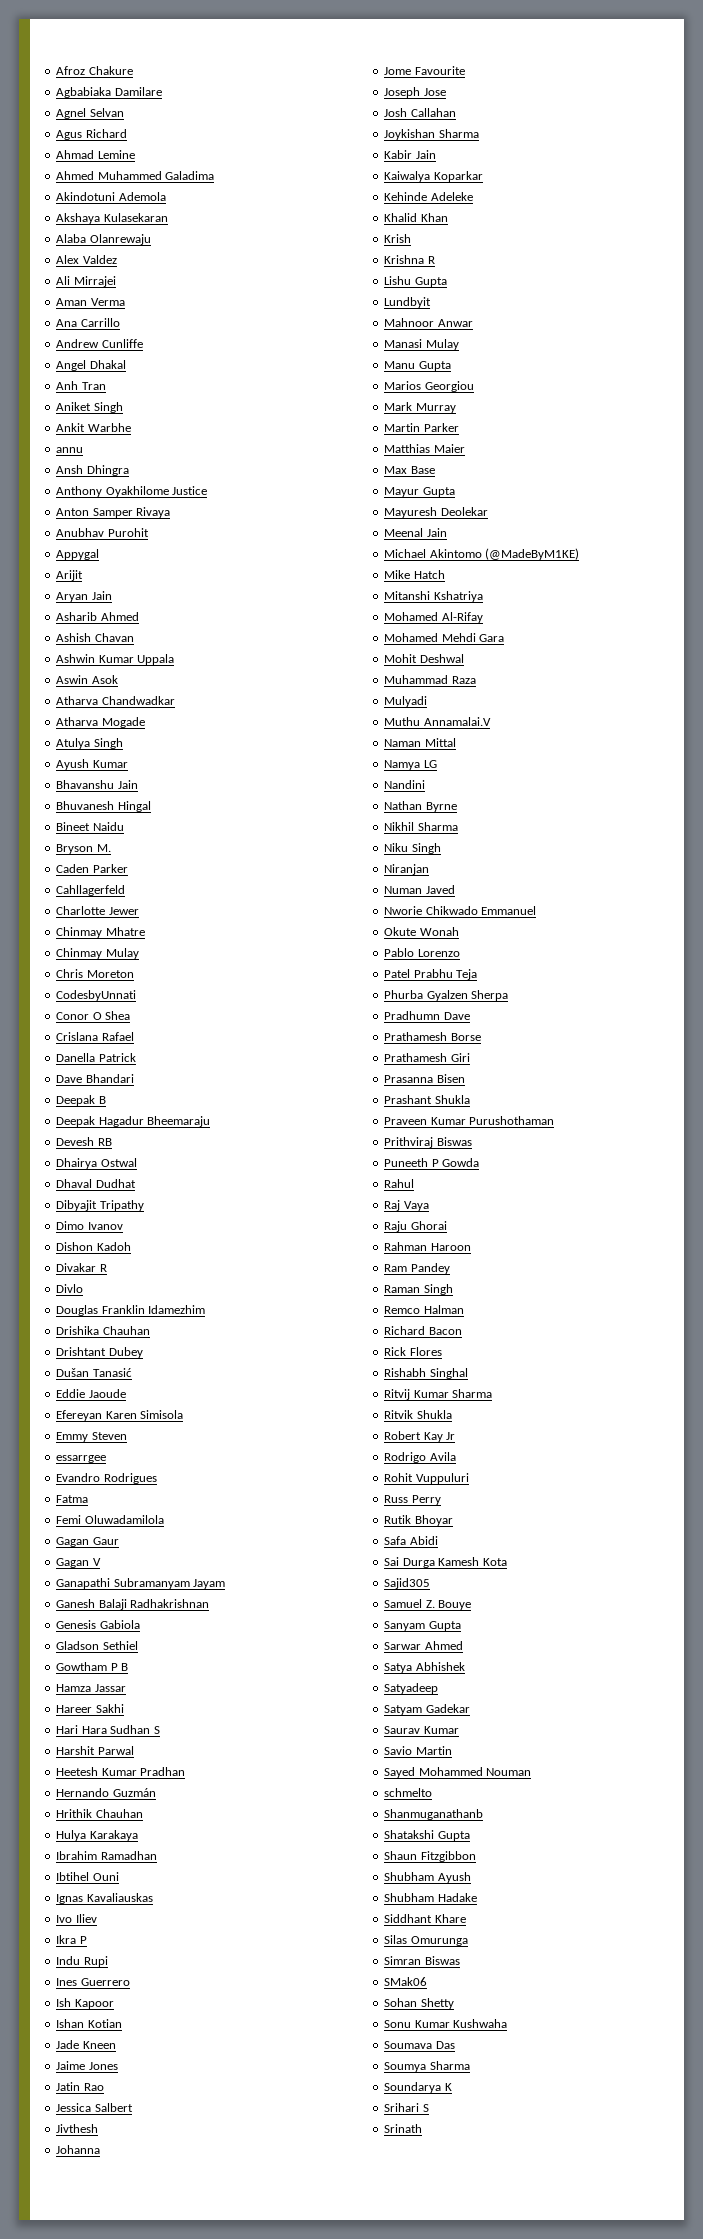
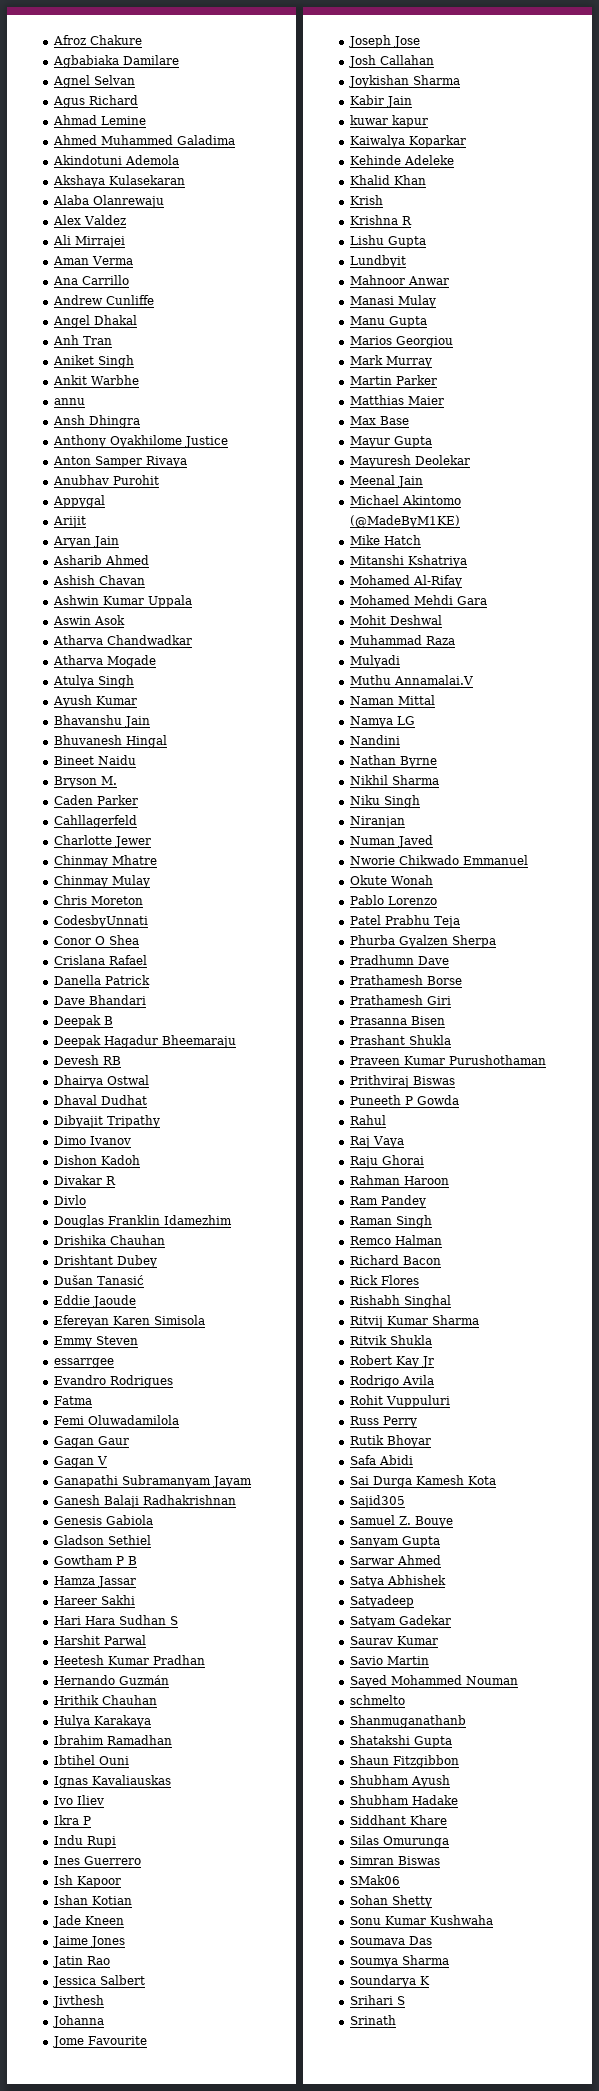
+ kuwar kapur

